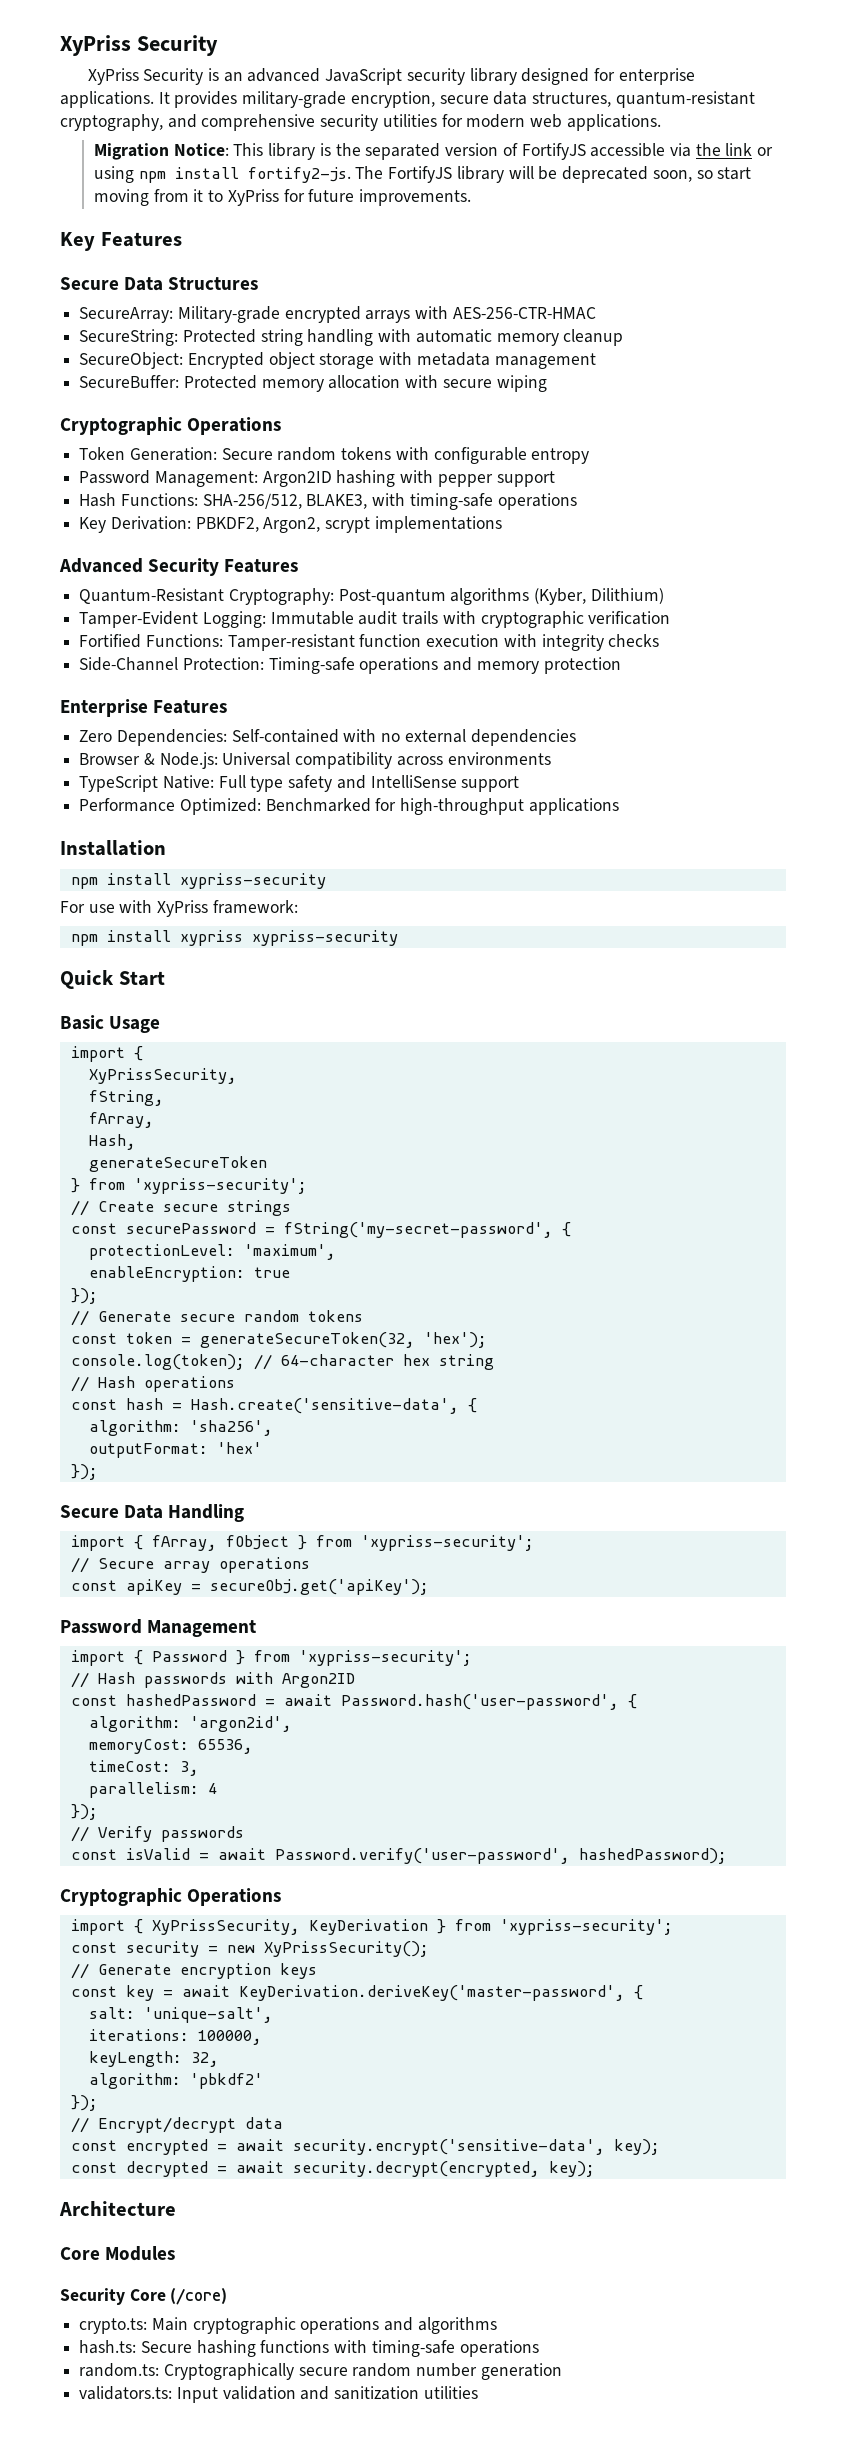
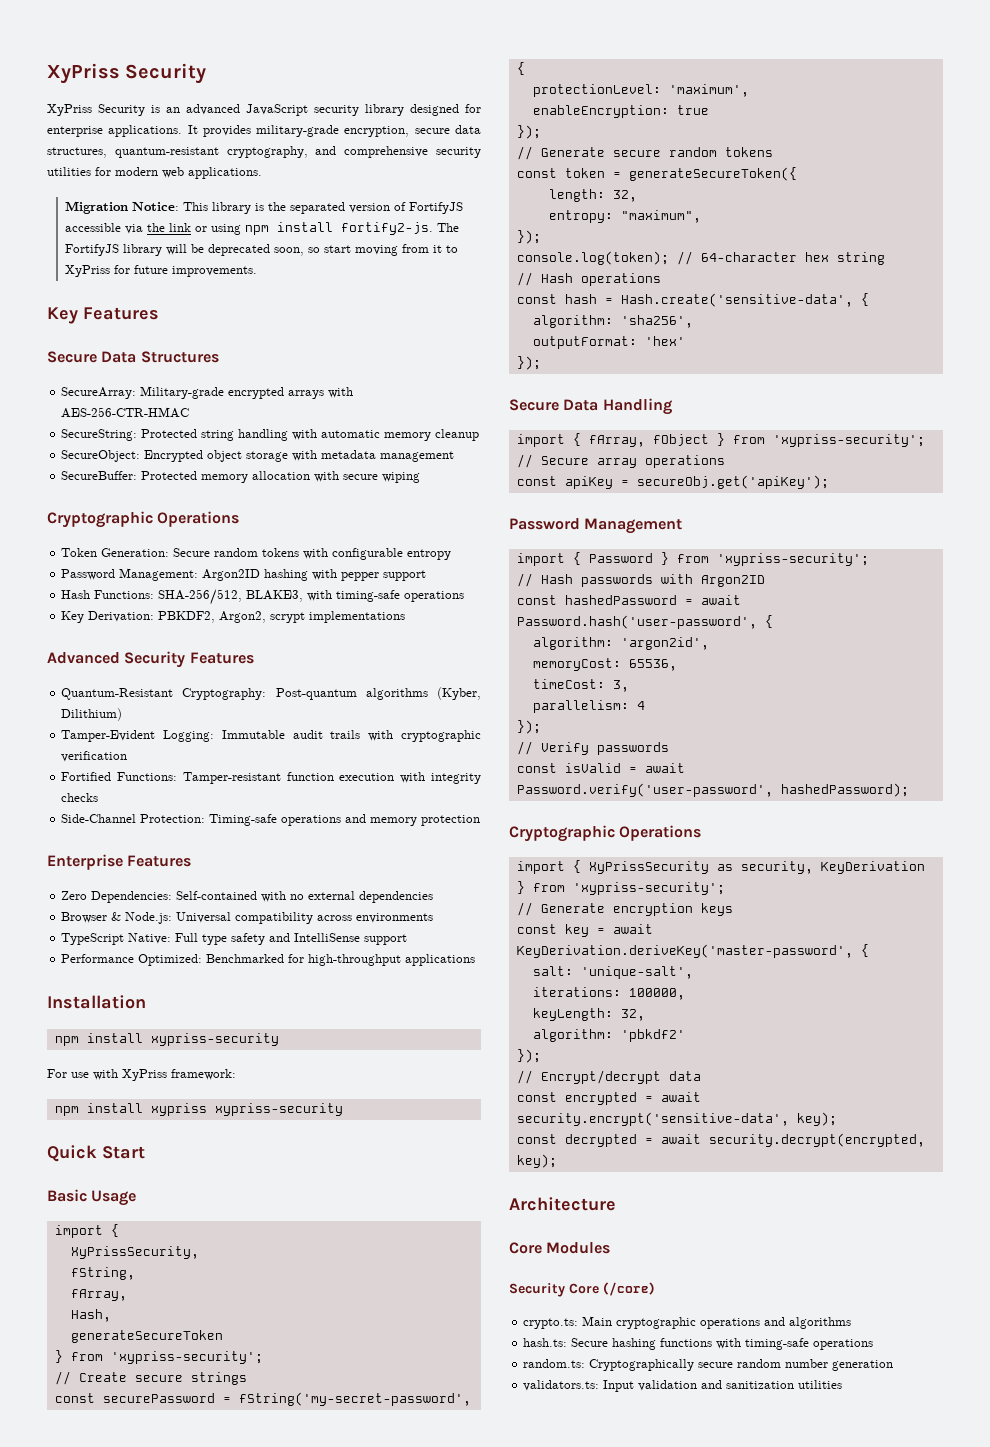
- const token = generateSecureToken(32, 'hex');
+ const token = generateSecureToken({
+ length: 32,
+ entropy: "maximum",
+ });
- import { XyPrissSecurity, KeyDerivation } from 'xypriss-security';
+ import { XyPrissSecurity as security, KeyDerivation } from 'xypriss-security';
- const security = new XyPrissSecurity();

